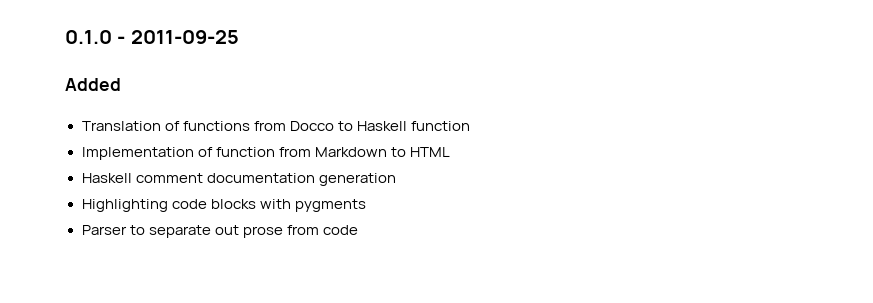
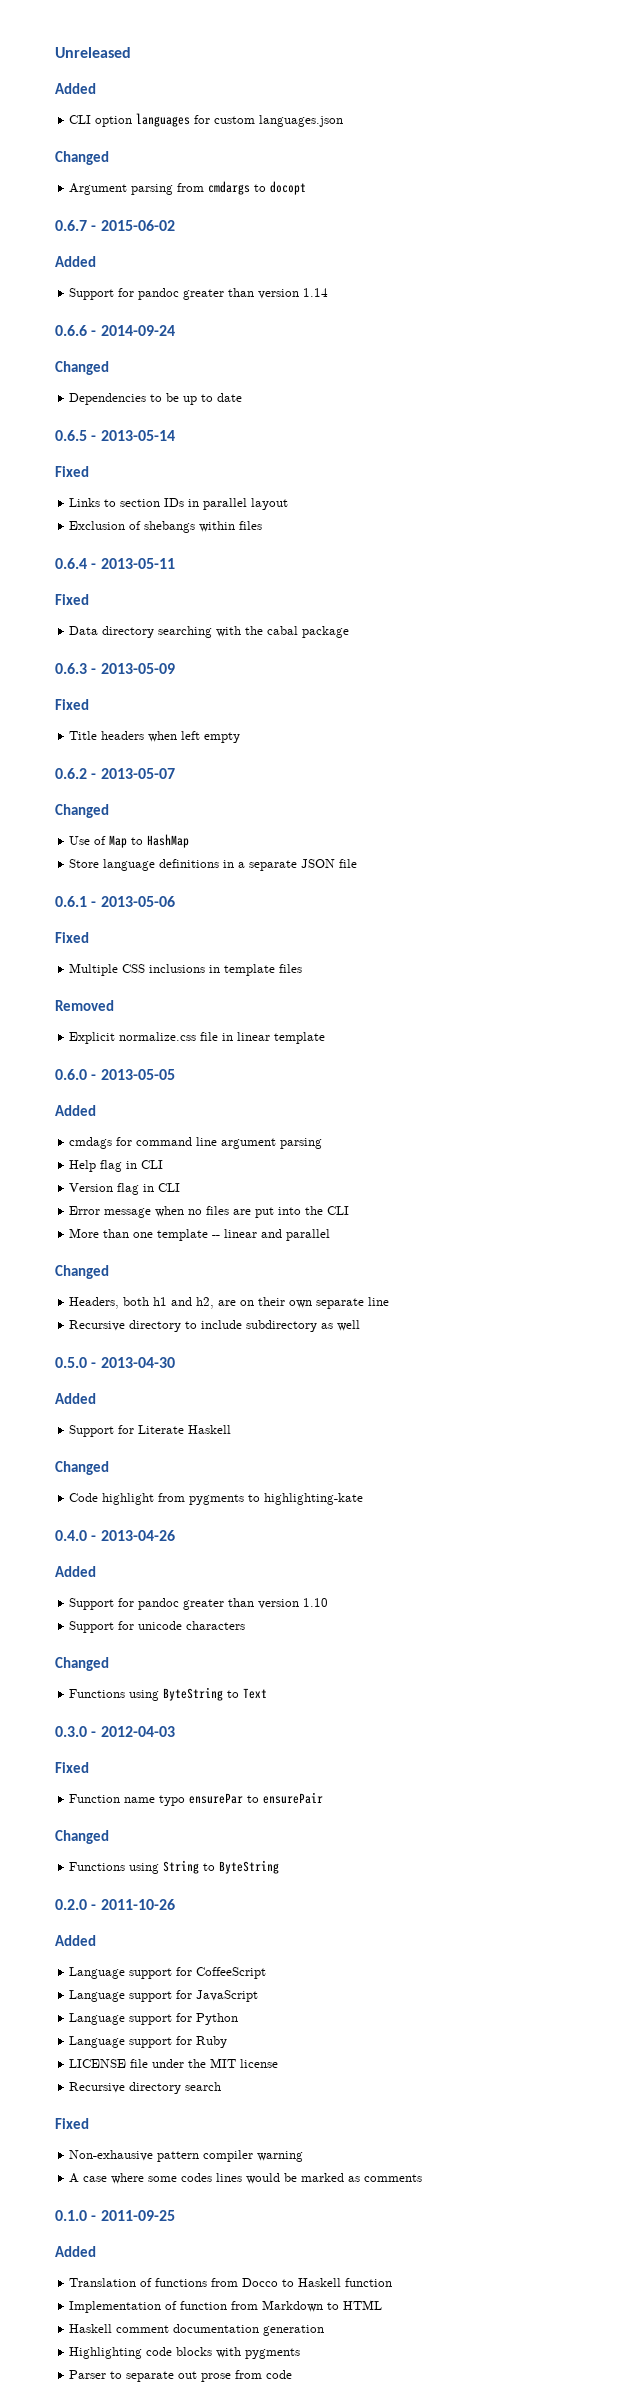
+ Unreleased
+ Added
+ CLI option languages for custom languages.json
+ Changed
+ Argument parsing from cmdargs to docopt
+ 0.6.7 - 2015-06-02
+ Added
+ Support for pandoc greater than version 1.14
+ 0.6.6 - 2014-09-24
+ Changed
+ Dependencies to be up to date
+ 0.6.5 - 2013-05-14
+ Fixed
+ Links to section IDs in parallel layout
+ Exclusion of shebangs within files
+ 0.6.4 - 2013-05-11
+ Fixed
+ Data directory searching with the cabal package
+ 0.6.3 - 2013-05-09
+ Fixed
+ Title headers when left empty
+ 0.6.2 - 2013-05-07
+ Changed
+ Use of Map to HashMap
+ Store language definitions in a separate JSON file
+ 0.6.1 - 2013-05-06
+ Fixed
+ Multiple CSS inclusions in template files
+ Removed
+ Explicit normalize.css file in linear template
+ 0.6.0 - 2013-05-05
+ Added
+ cmdags for command line argument parsing
+ Help flag in CLI
+ Version flag in CLI
+ Error message when no files are put into the CLI
+ More than one template -- linear and parallel
+ Changed
+ Headers, both h1 and h2, are on their own separate line
+ Recursive directory to include subdirectory as well
+ 0.5.0 - 2013-04-30
+ Added
+ Support for Literate Haskell
+ Changed
+ Code highlight from pygments to highlighting-kate
+ 0.4.0 - 2013-04-26
+ Added
+ Support for pandoc greater than version 1.10
+ Support for unicode characters
+ Changed
+ Functions using ByteString to Text
+ 0.3.0 - 2012-04-03
+ Fixed
+ Function name typo ensurePar to ensurePair
+ Changed
+ Functions using String to ByteString
+ 0.2.0 - 2011-10-26
+ Added
+ Language support for CoffeeScript
+ Language support for JavaScript
+ Language support for Python
+ Language support for Ruby
+ LICENSE file under the MIT license
+ Recursive directory search
+ Fixed
+ Non-exhausive pattern compiler warning
+ A case where some codes lines would be marked as comments

